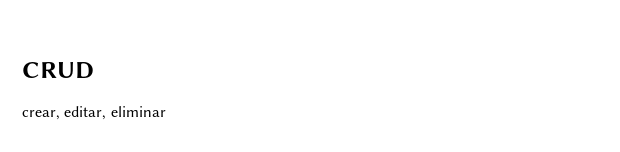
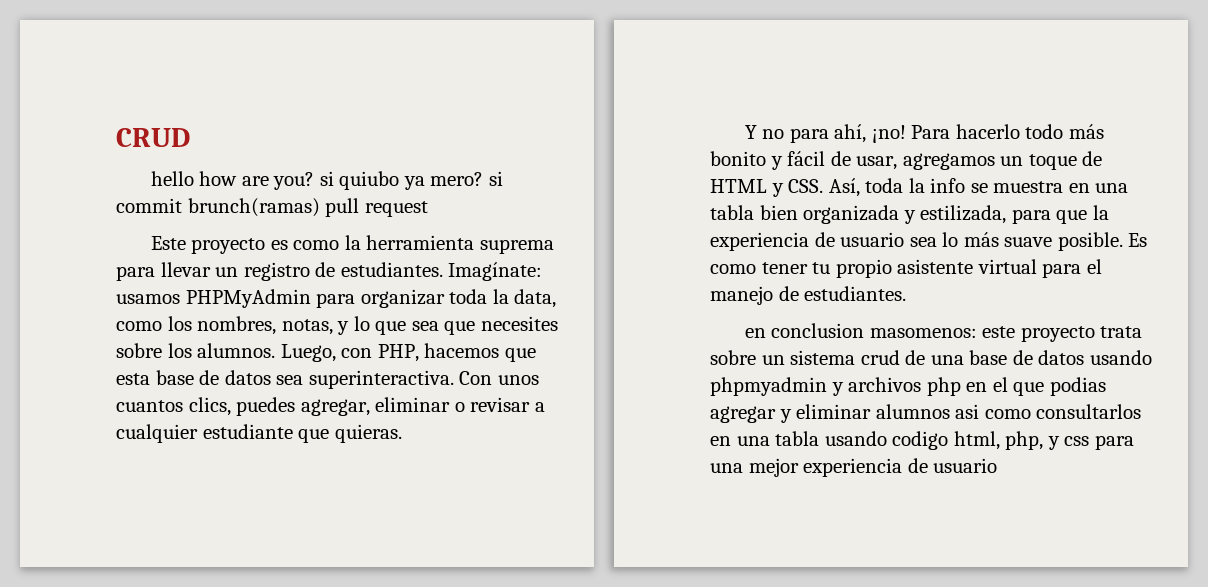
- crear, editar, eliminar
+ hello how are you? si quiubo ya mero? si commit brunch(ramas) pull request
+ Este proyecto es como la herramienta suprema para llevar un registro de estudiantes. Imagínate: usamos PHPMyAdmin para organizar toda la data, como los nombres, notas, y lo que sea que necesites sobre los alumnos. Luego, con PHP, hacemos que esta base de datos sea superinteractiva. Con unos cuantos clics, puedes agregar, eliminar o revisar a cualquier estudiante que quieras.
+ Y no para ahí, ¡no! Para hacerlo todo más bonito y fácil de usar, agregamos un toque de HTML y CSS. Así, toda la info se muestra en una tabla bien organizada y estilizada, para que la experiencia de usuario sea lo más suave posible. Es como tener tu propio asistente virtual para el manejo de estudiantes.
+ en conclusion masomenos: este proyecto trata sobre un sistema crud de una base de datos usando phpmyadmin y archivos php en el que podias agregar y eliminar alumnos asi como consultarlos en una tabla usando codigo html, php, y css para una mejor experiencia de usuario

